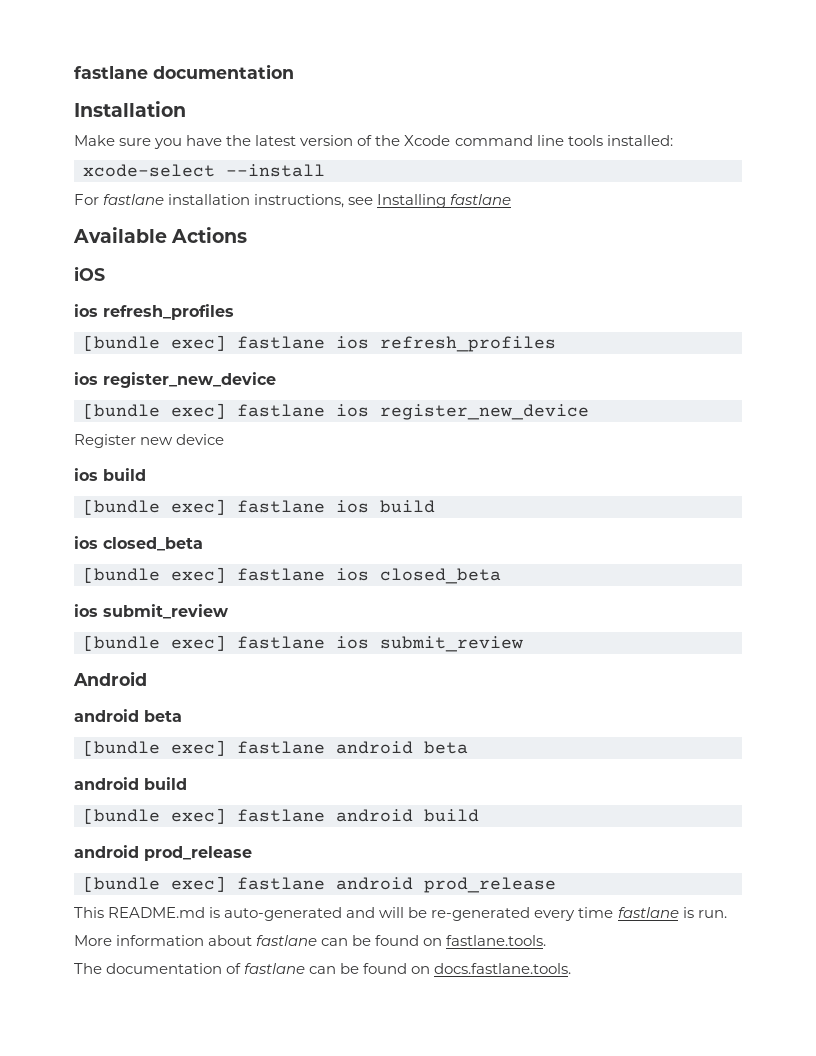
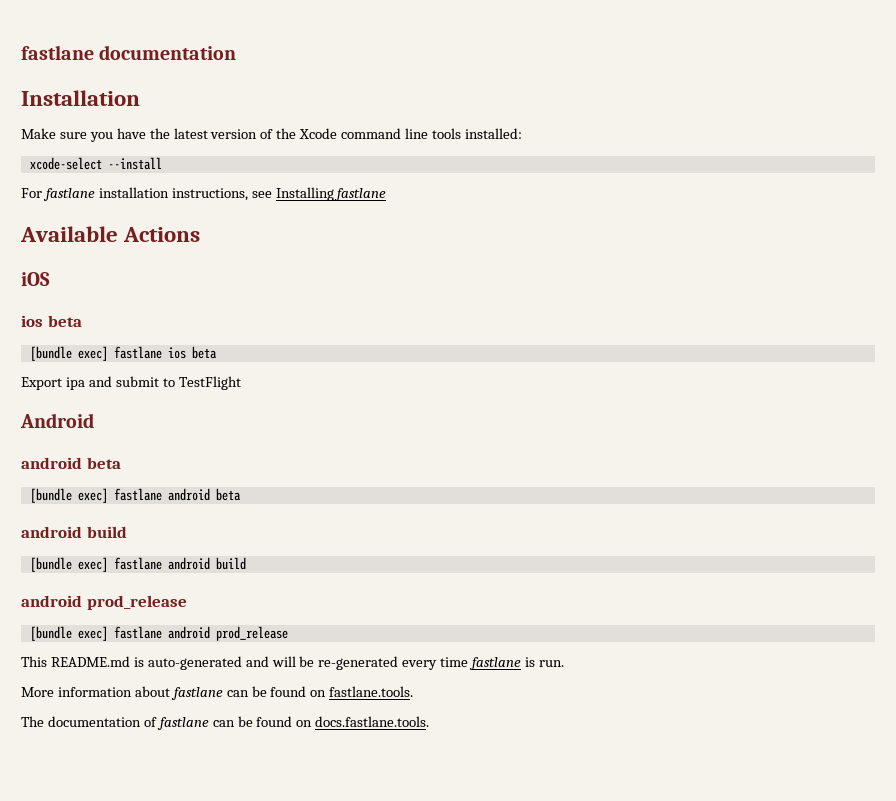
  iOS
- ios refresh_profiles
- [bundle exec] fastlane ios refresh_profiles
- ios register_new_device
- [bundle exec] fastlane ios register_new_device
- Register new device
- ios build
- [bundle exec] fastlane ios build
- ios closed_beta
- [bundle exec] fastlane ios closed_beta
- ios submit_review
- [bundle exec] fastlane ios submit_review
+ ios beta
+ [bundle exec] fastlane ios beta
+ Export ipa and submit to TestFlight

